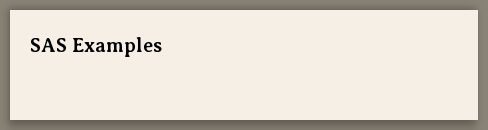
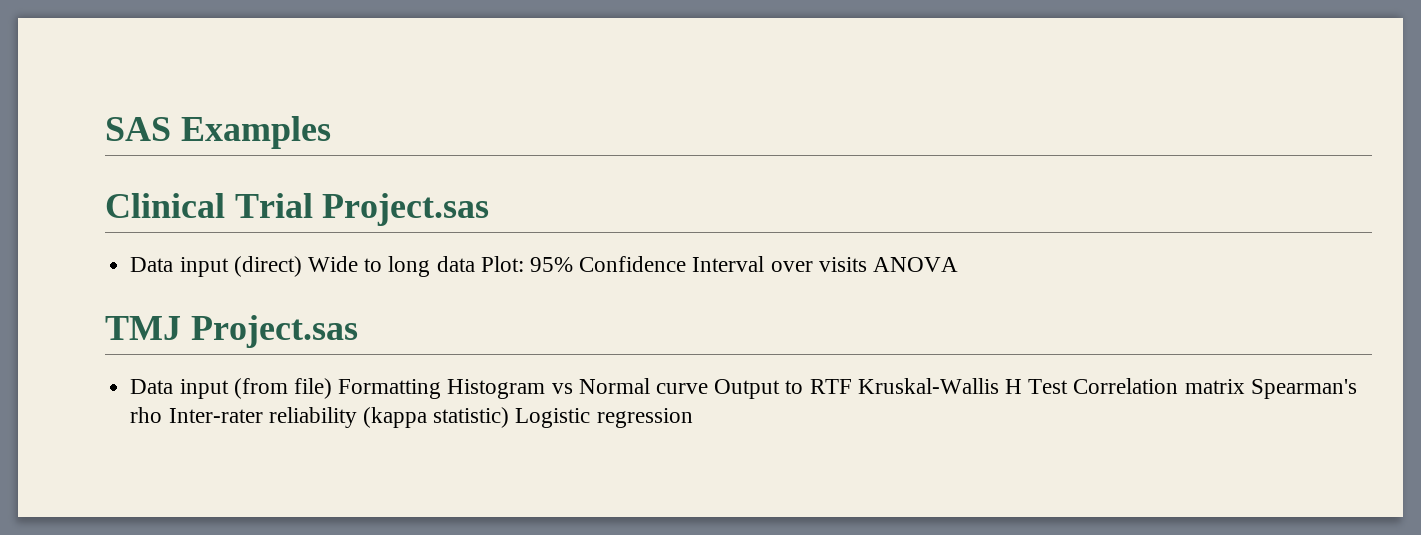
+ Clinical Trial Project.sas
+ Data input (direct) Wide to long data Plot: 95% Confidence Interval over visits ANOVA
+ TMJ Project.sas
+ Data input (from file) Formatting Histogram vs Normal curve Output to RTF Kruskal-Wallis H Test Correlation matrix Spearman's rho Inter-rater reliability (kappa statistic) Logistic regression

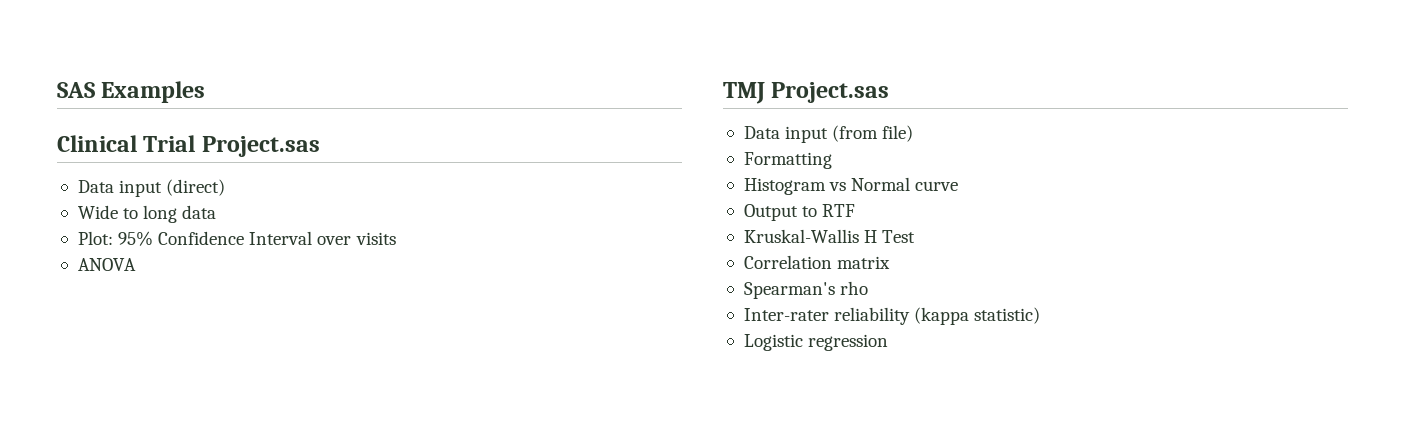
- Data input (direct) Wide to long data Plot: 95% Confidence Interval over visits ANOVA
+ Data input (direct)
+ Wide to long data
+ Plot: 95% Confidence Interval over visits
+ ANOVA
- Data input (from file) Formatting Histogram vs Normal curve Output to RTF Kruskal-Wallis H Test Correlation matrix Spearman's rho Inter-rater reliability (kappa statistic) Logistic regression
+ Data input (from file)
+ Formatting
+ Histogram vs Normal curve
+ Output to RTF
+ Kruskal-Wallis H Test
+ Correlation matrix
+ Spearman's rho
+ Inter-rater reliability (kappa statistic)
+ Logistic regression

